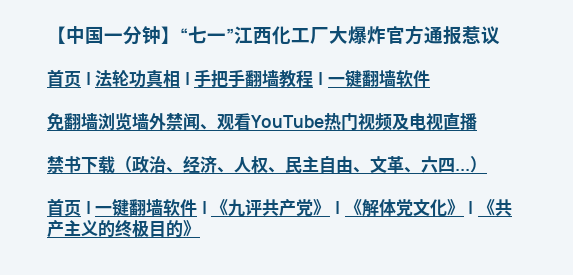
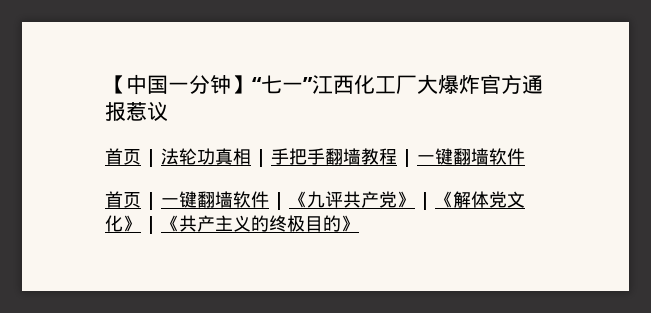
- 免翻墙浏览墙外禁闻、观看YouTube热门视频及电视直播
- 禁书下载（政治、经济、人权、民主自由、文革、六四...）

